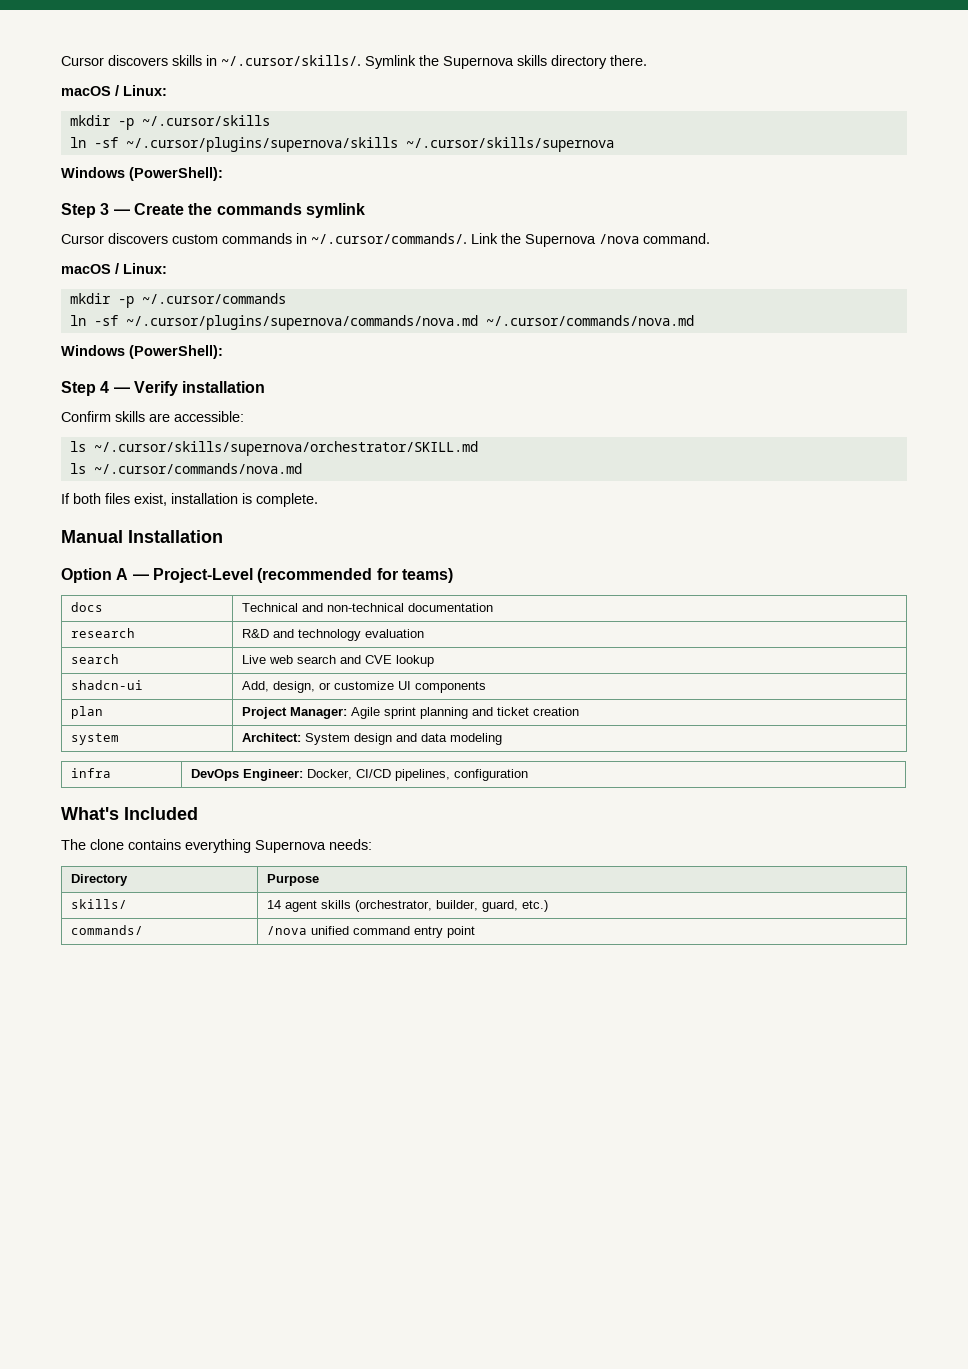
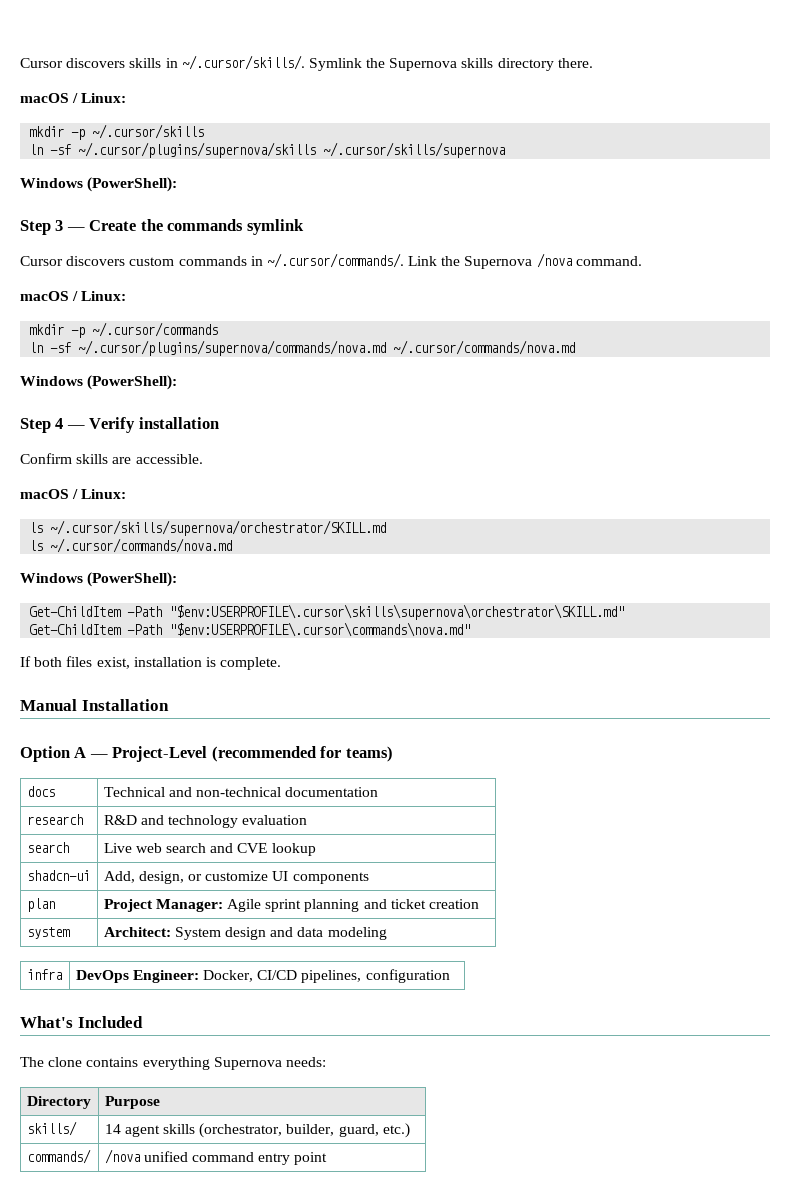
- Confirm skills are accessible:
+ Confirm skills are accessible.
+ macOS / Linux:
  ls ~/.cursor/commands/nova.md
+ Windows (PowerShell):
+ Get-ChildItem -Path "$env:USERPROFILE\.cursor\skills\supernova\orchestrator\SKILL.md"
+ Get-ChildItem -Path "$env:USERPROFILE\.cursor\commands\nova.md"

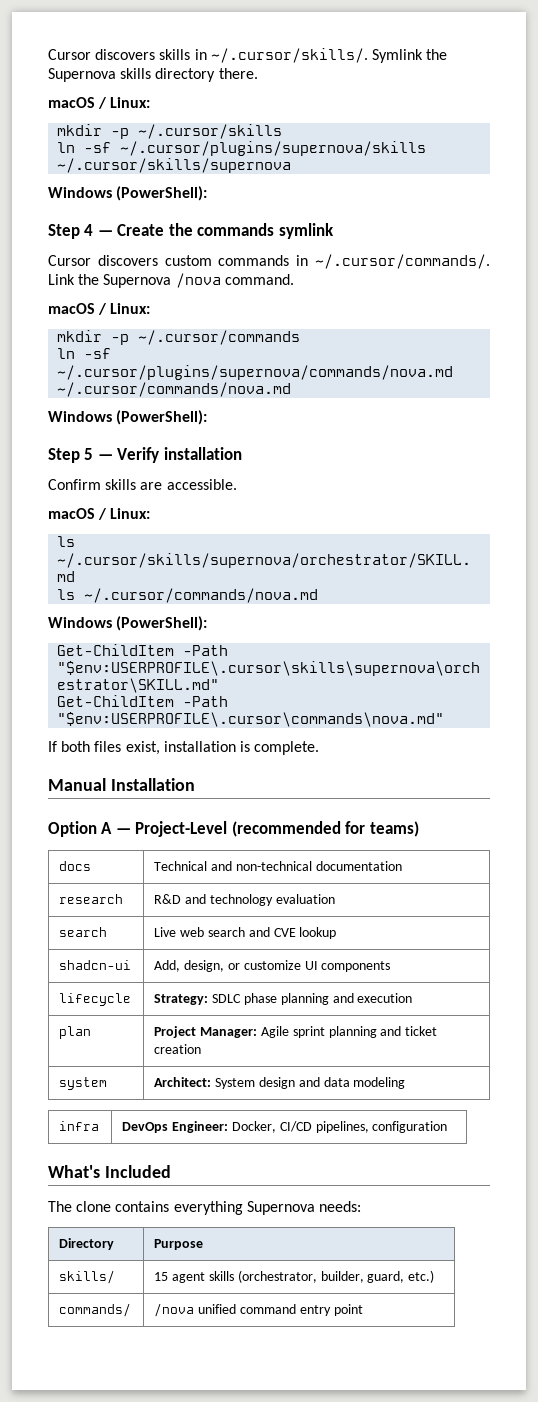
- Step 3 — Create the commands symlink
+ Step 4 — Create the commands symlink
- Step 4 — Verify installation
+ Step 5 — Verify installation
+ lifecycle | Strategy: SDLC phase planning and execution
- skills/ | 14 agent skills (orchestrator, builder, guard, etc.)
+ skills/ | 15 agent skills (orchestrator, builder, guard, etc.)

